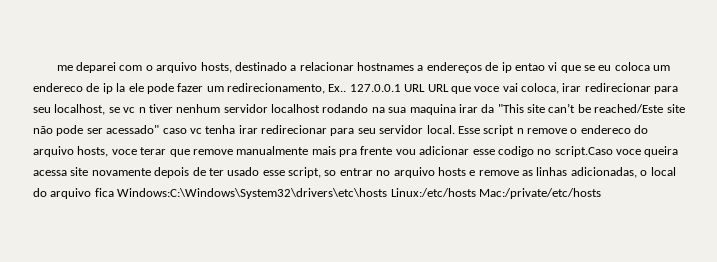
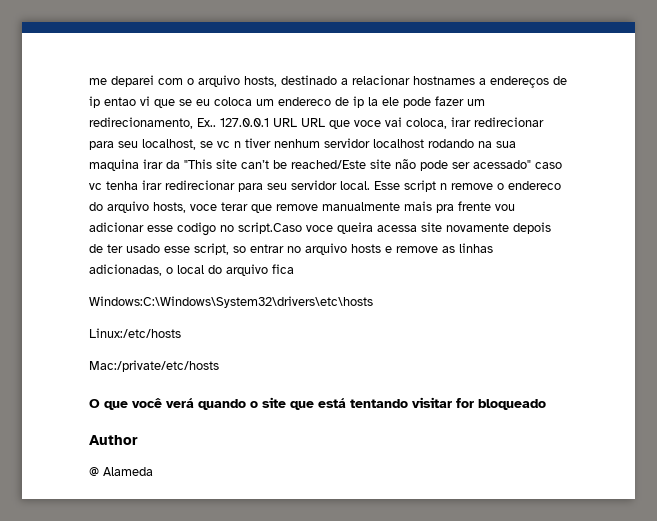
- Esse script n remove o endereco do arquivo hosts, voce terar que remove manualmente mais pra frente vou adicionar esse codigo no script.Caso voce queira acessa site novamente depois de ter usado esse script, so entrar no arquivo hosts e remove as linhas adicionadas, o local do arquivo fica Windows:C:\Windows\System32\drivers\etc\hosts Linux:/etc/hosts Mac:/private/etc/hosts
+ Esse script n remove o endereco do arquivo hosts, voce terar que remove manualmente mais pra frente vou adicionar esse codigo no script.Caso voce queira acessa site novamente depois de ter usado esse script, so entrar no arquivo hosts e remove as linhas adicionadas, o local do arquivo fica
+ Windows:C:\Windows\System32\drivers\etc\hosts
+ Linux:/etc/hosts
+ Mac:/private/etc/hosts
+ O que você verá quando o site que está tentando visitar for bloqueado
+ Author
+ @ Alameda

